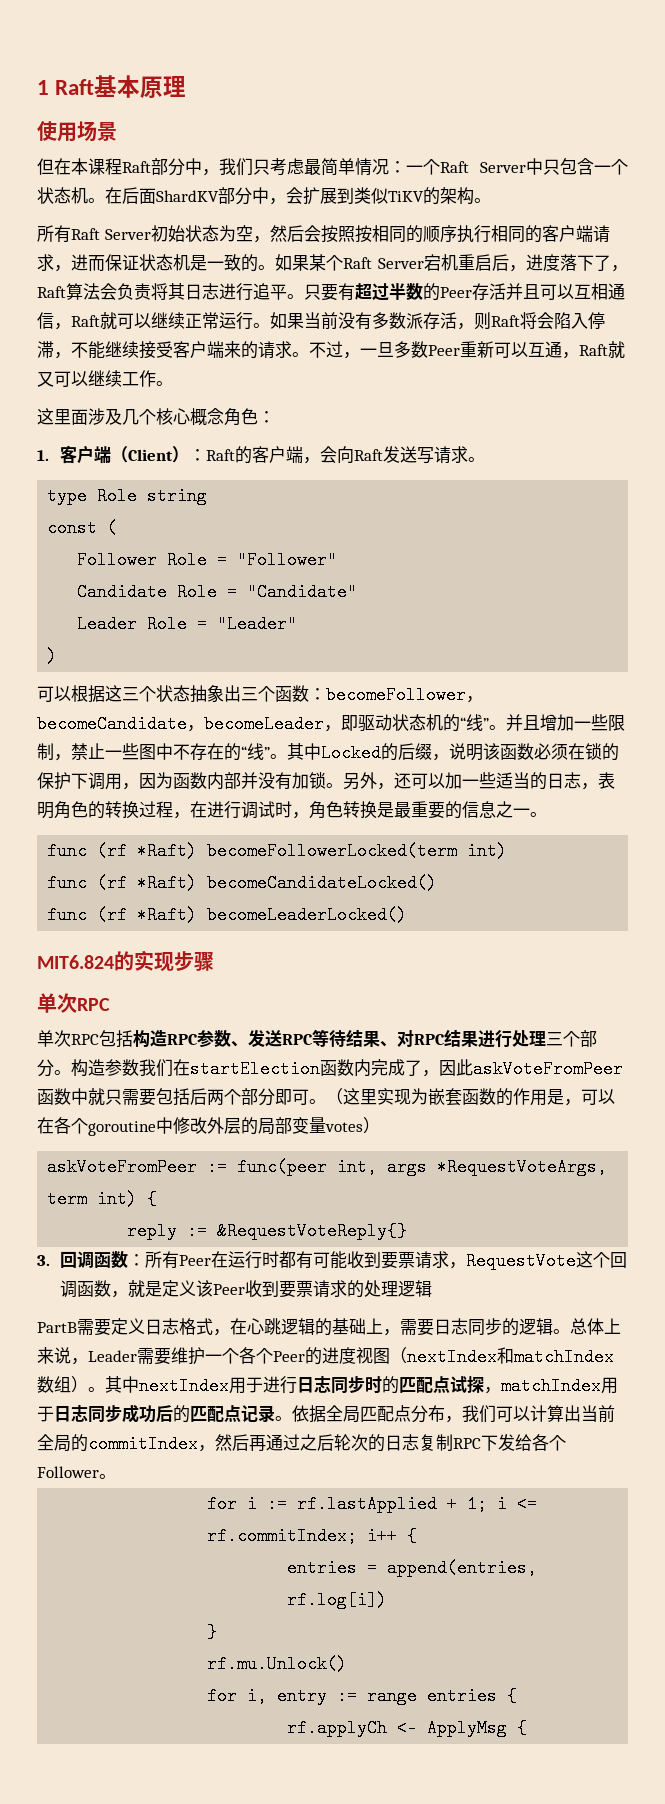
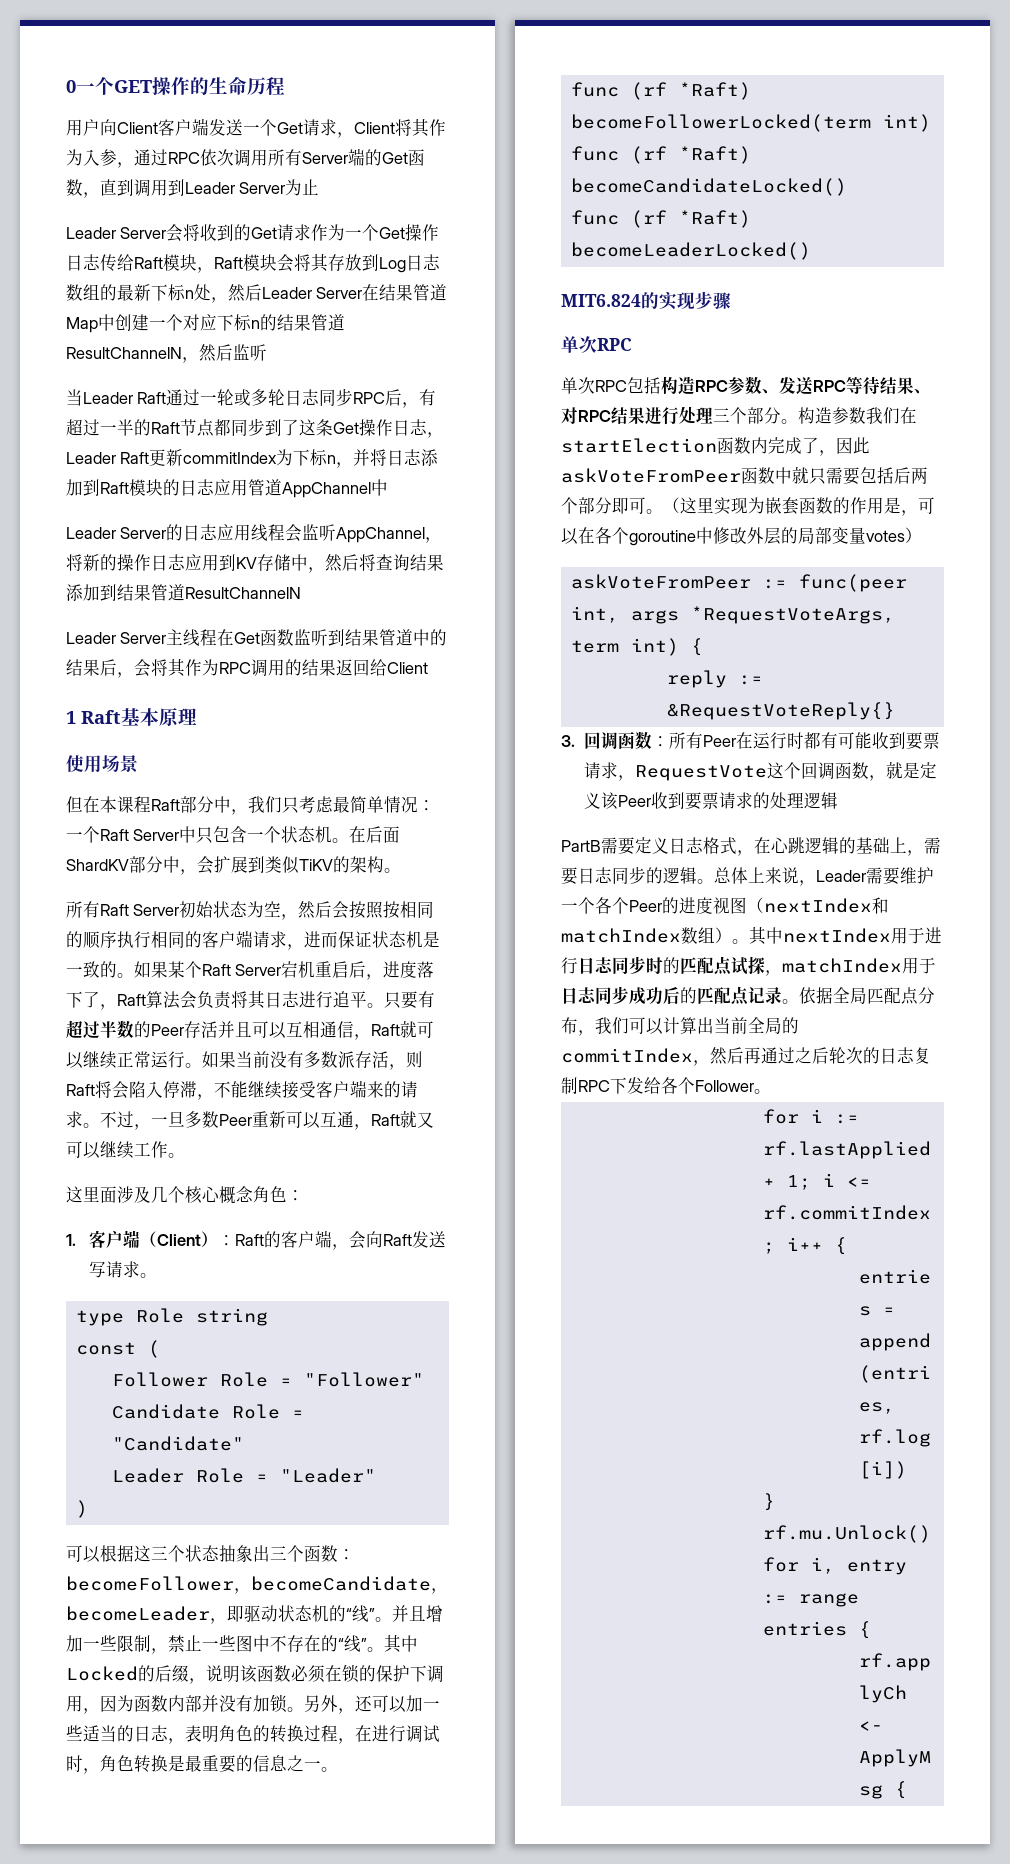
+ 0一个GET操作的生命历程
+ 用户向Client客户端发送一个Get请求，Client将其作为入参，通过RPC依次调用所有Server端的Get函数，直到调用到Leader Server为止
+ Leader Server会将收到的Get请求作为一个Get操作日志传给Raft模块，Raft模块会将其存放到Log日志数组的最新下标n处，然后Leader Server在结果管道Map中创建一个对应下标n的结果管道ResultChannelN，然后监听
+ 当Leader Raft通过一轮或多轮日志同步RPC后，有超过一半的Raft节点都同步到了这条Get操作日志，Leader Raft更新commitIndex为下标n，并将日志添加到Raft模块的日志应用管道AppChannel中
+ Leader Server的日志应用线程会监听AppChannel，将新的操作日志应用到KV存储中，然后将查询结果添加到结果管道ResultChannelN
+ Leader Server主线程在Get函数监听到结果管道中的结果后，会将其作为RPC调用的结果返回给Client

